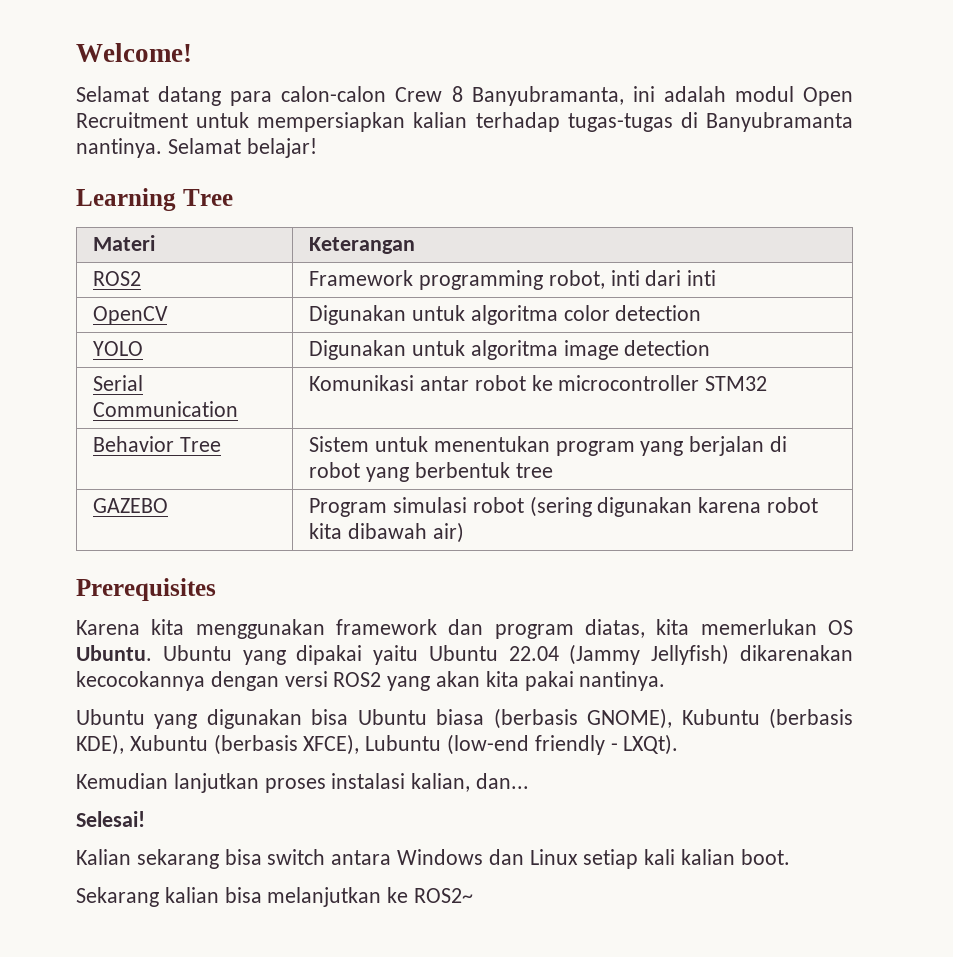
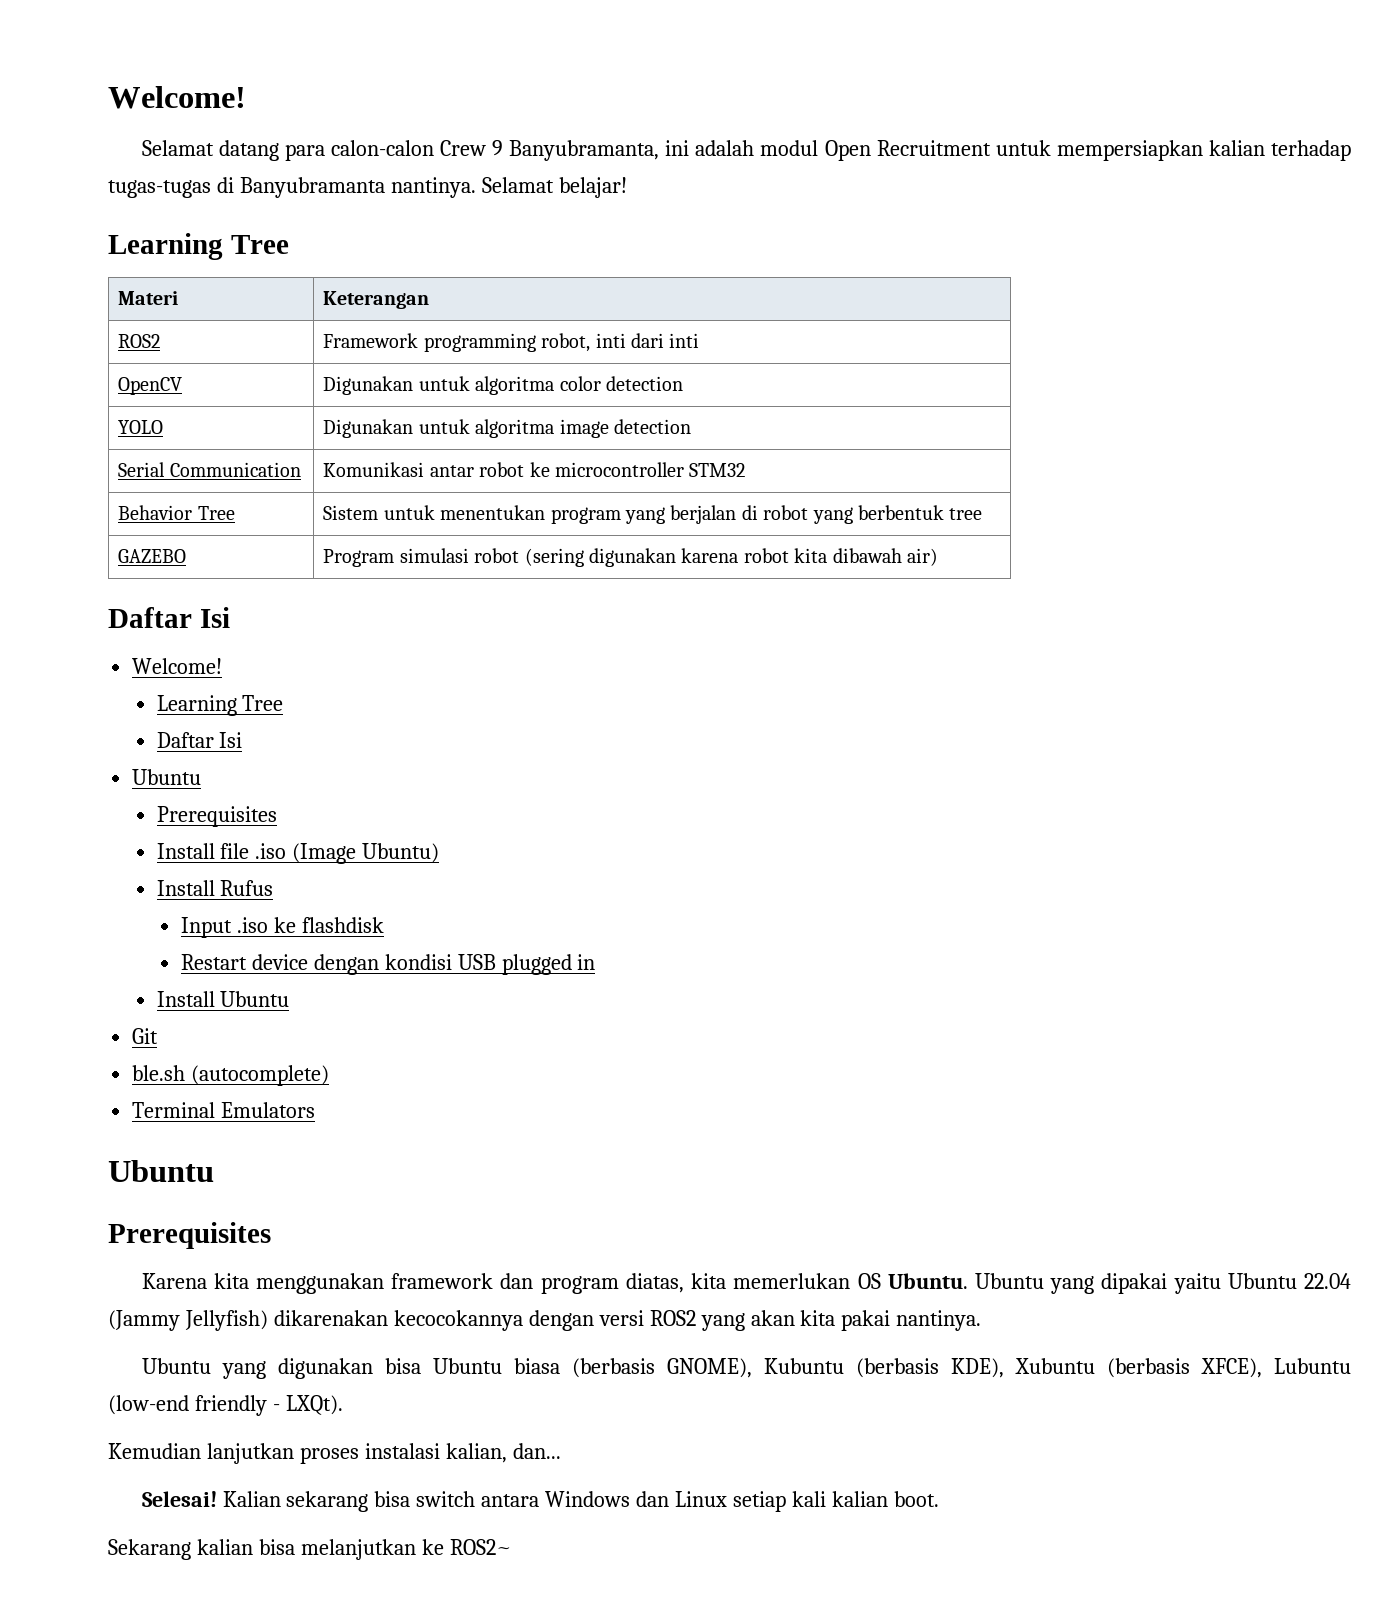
- Selamat datang para calon-calon Crew 8 Banyubramanta, ini adalah modul Open Recruitment untuk mempersiapkan kalian terhadap tugas-tugas di Banyubramanta nantinya.
+ Selamat datang para calon-calon Crew 9 Banyubramanta, ini adalah modul Open Recruitment untuk mempersiapkan kalian terhadap tugas-tugas di Banyubramanta nantinya.
  GAZEBO | Program simulasi robot (sering digunakan karena robot kita dibawah air)
+ Daftar Isi
+ Welcome!
+ Learning Tree
+ Daftar Isi
+ Ubuntu
+ Prerequisites
+ Install file .iso (Image Ubuntu)
+ Install Rufus
+ Input .iso ke flashdisk
+ Restart device dengan kondisi USB plugged in
+ Install Ubuntu
+ Git
+ ble.sh (autocomplete)
+ Terminal Emulators
+ Ubuntu
- Selesai!
- Kalian sekarang bisa switch antara Windows dan Linux setiap kali kalian boot.
+ Selesai! Kalian sekarang bisa switch antara Windows dan Linux setiap kali kalian boot.

